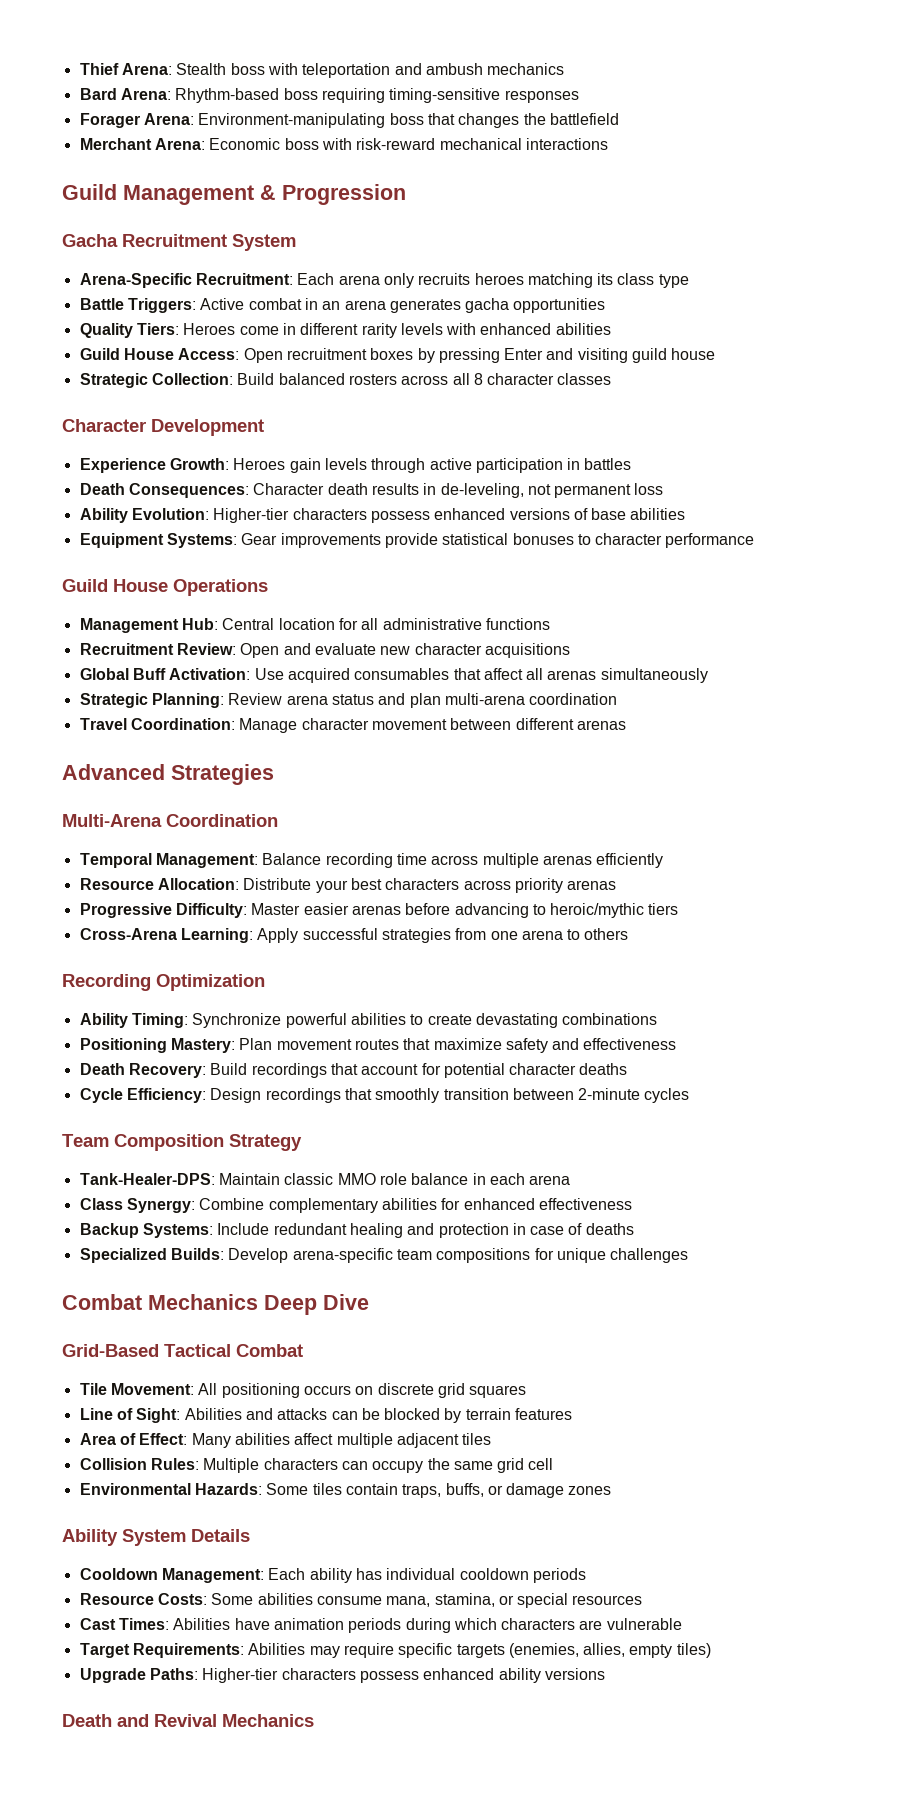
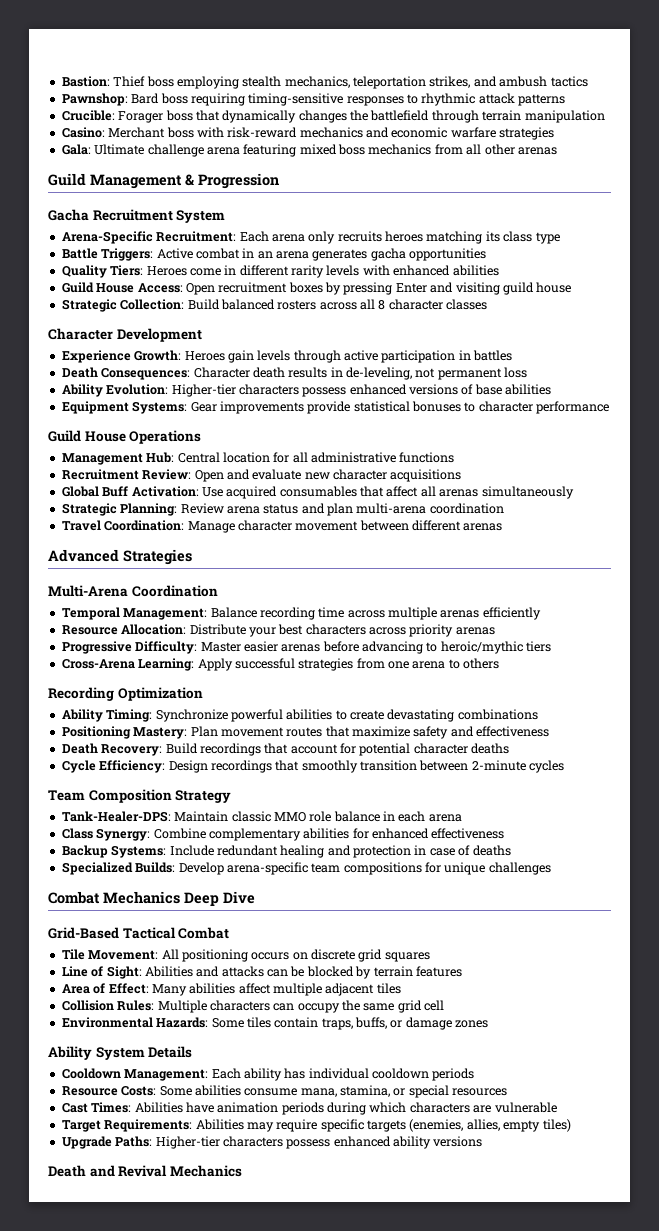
- Thief Arena: Stealth boss with teleportation and ambush mechanics
- Bard Arena: Rhythm-based boss requiring timing-sensitive responses
- Forager Arena: Environment-manipulating boss that changes the battlefield
- Merchant Arena: Economic boss with risk-reward mechanical interactions
+ Bastion: Thief boss employing stealth mechanics, teleportation strikes, and ambush tactics
+ Pawnshop: Bard boss requiring timing-sensitive responses to rhythmic attack patterns
+ Crucible: Forager boss that dynamically changes the battlefield through terrain manipulation
+ Casino: Merchant boss with risk-reward mechanics and economic warfare strategies
+ Gala: Ultimate challenge arena featuring mixed boss mechanics from all other arenas

